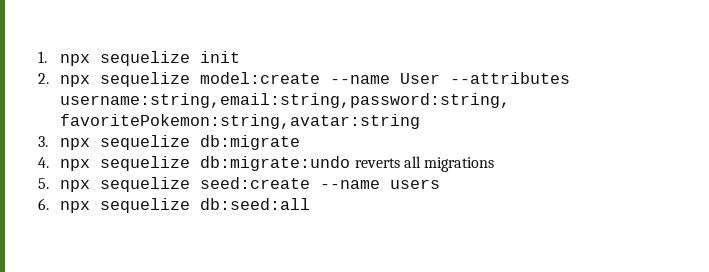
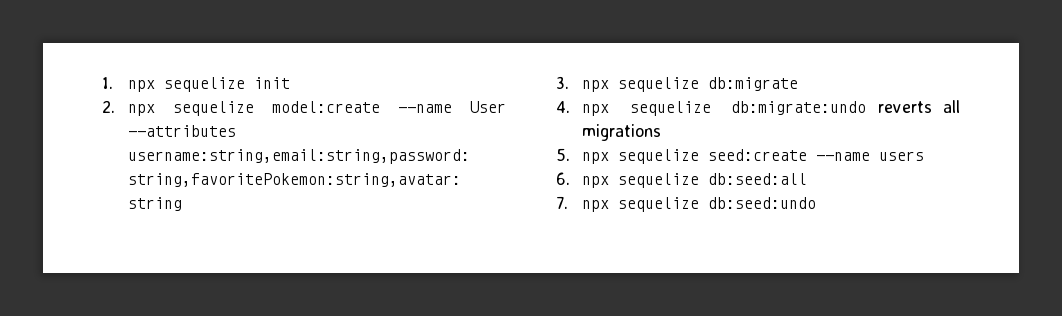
+ 7. npx sequelize db:seed:undo

